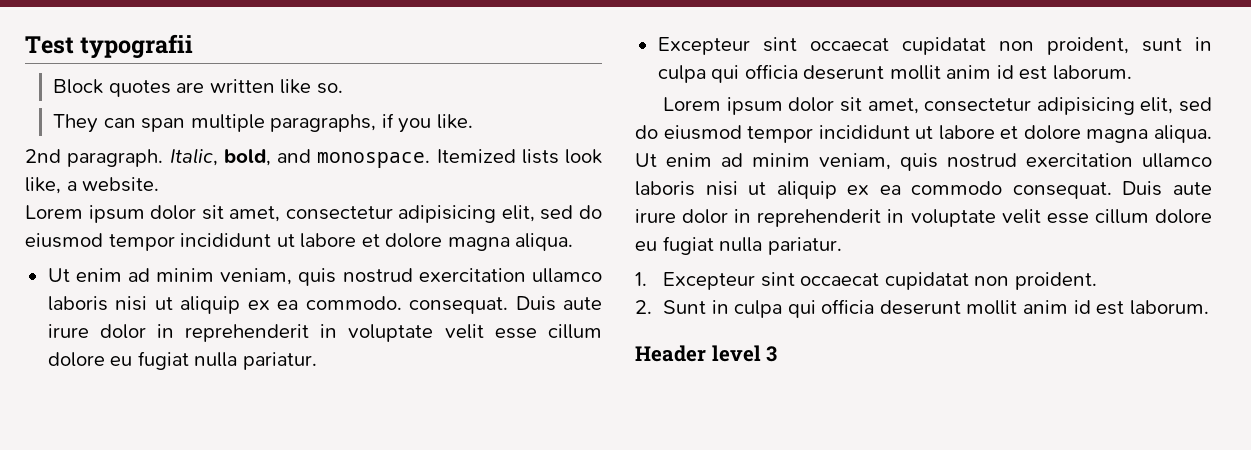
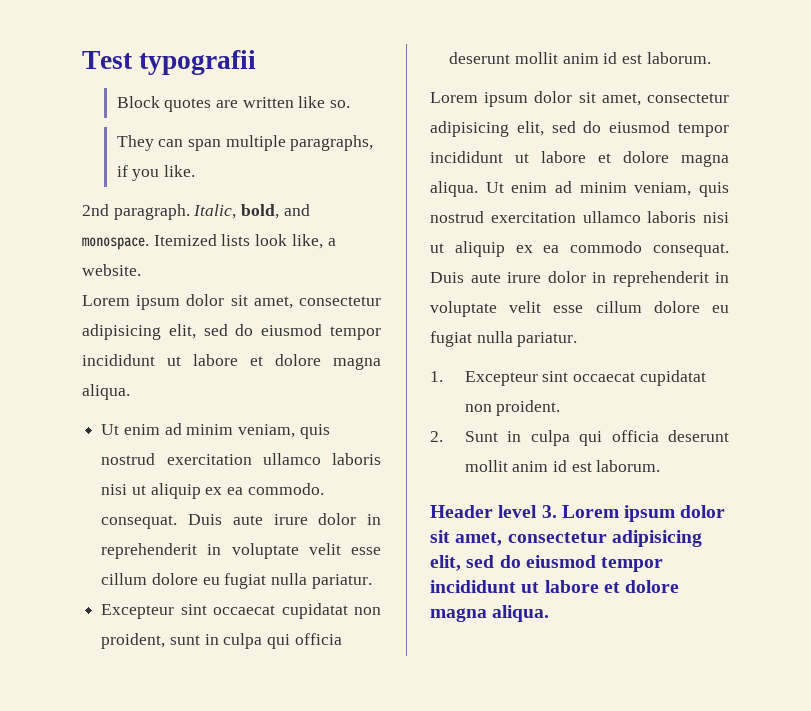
- Header level 3
+ Header level 3. Lorem ipsum dolor sit amet, consectetur adipisicing elit, sed do eiusmod tempor incididunt ut labore et dolore magna aliqua.

